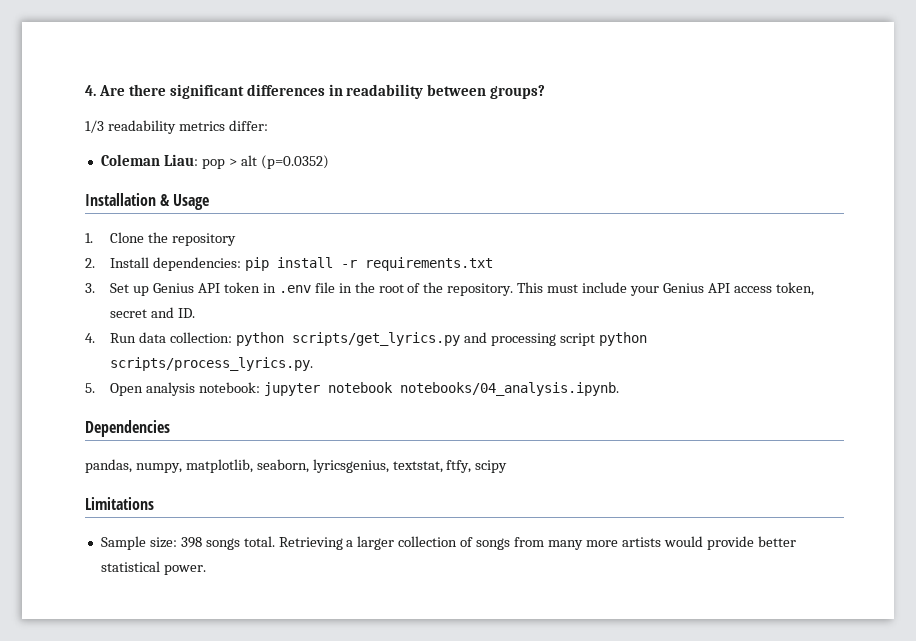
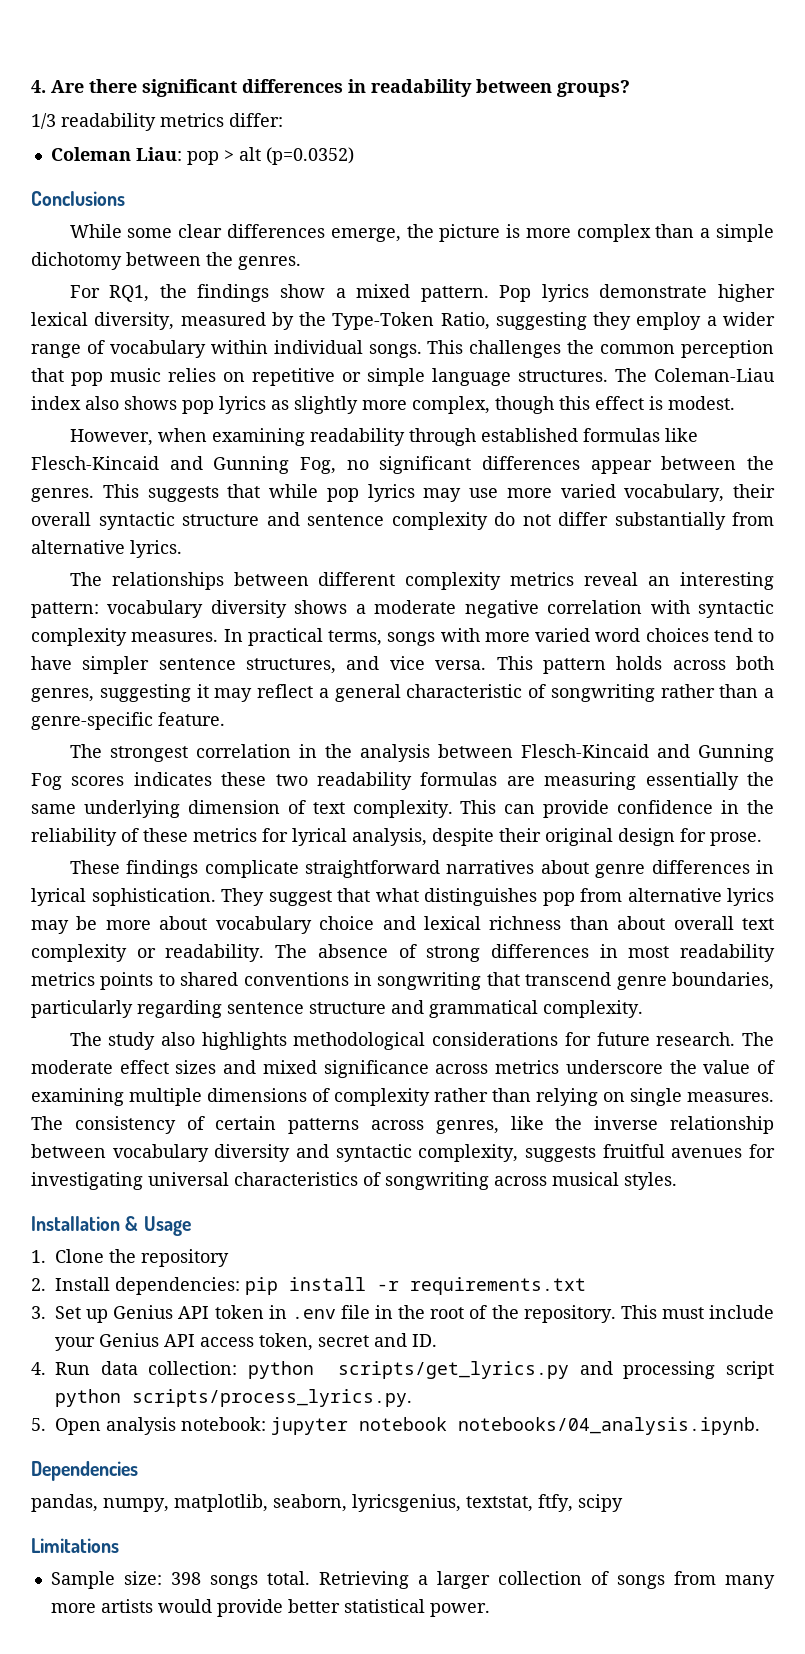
+ Conclusions
+ While some clear differences emerge, the picture is more complex than a simple dichotomy between the genres.
+ For RQ1, the findings show a mixed pattern. Pop lyrics demonstrate higher lexical diversity, measured by the Type-Token Ratio, suggesting they employ a wider range of vocabulary within individual songs. This challenges the common perception that pop music relies on repetitive or simple language structures. The Coleman-Liau index also shows pop lyrics as slightly more complex, though this effect is modest.
+ However, when examining readability through established formulas like Flesch-Kincaid and Gunning Fog, no significant differences appear between the genres. This suggests that while pop lyrics may use more varied vocabulary, their overall syntactic structure and sentence complexity do not differ substantially from alternative lyrics.
+ The relationships between different complexity metrics reveal an interesting pattern: vocabulary diversity shows a moderate negative correlation with syntactic complexity measures. In practical terms, songs with more varied word choices tend to have simpler sentence structures, and vice versa. This pattern holds across both genres, suggesting it may reflect a general characteristic of songwriting rather than a genre-specific feature.
+ The strongest correlation in the analysis between Flesch-Kincaid and Gunning Fog scores indicates these two readability formulas are measuring essentially the same underlying dimension of text complexity. This can provide confidence in the reliability of these metrics for lyrical analysis, despite their original design for prose.
+ These findings complicate straightforward narratives about genre differences in lyrical sophistication. They suggest that what distinguishes pop from alternative lyrics may be more about vocabulary choice and lexical richness than about overall text complexity or readability. The absence of strong differences in most readability metrics points to shared conventions in songwriting that transcend genre boundaries, particularly regarding sentence structure and grammatical complexity.
+ The study also highlights methodological considerations for future research. The moderate effect sizes and mixed significance across metrics underscore the value of examining multiple dimensions of complexity rather than relying on single measures. The consistency of certain patterns across genres, like the inverse relationship between vocabulary diversity and syntactic complexity, suggests fruitful avenues for investigating universal characteristics of songwriting across musical styles.

